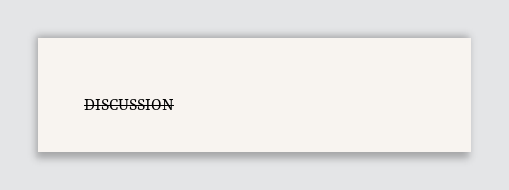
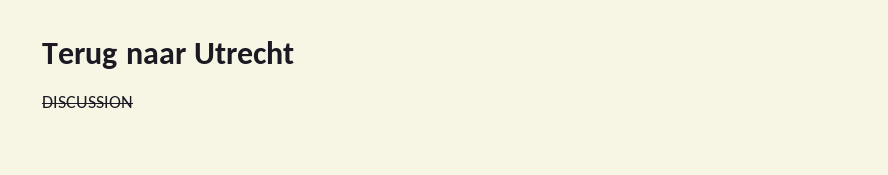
+ Terug naar Utrecht

